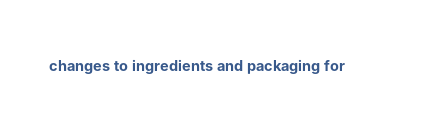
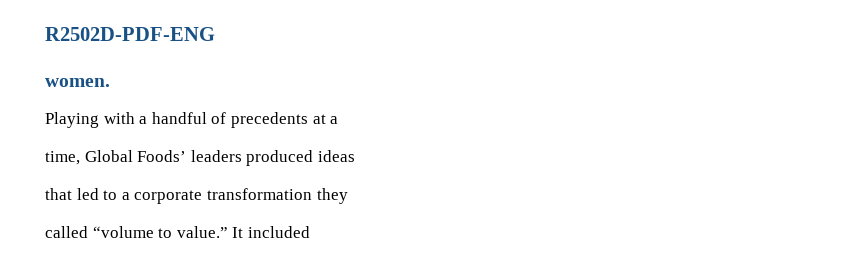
- changes to ingredients and packaging for
+ R2502D-PDF-ENG
+ women.
+ Playing with a handful of precedents at a
+ time, Global Foods’ leaders produced ideas
+ that led to a corporate transformation they
+ called “volume to value.” It included

